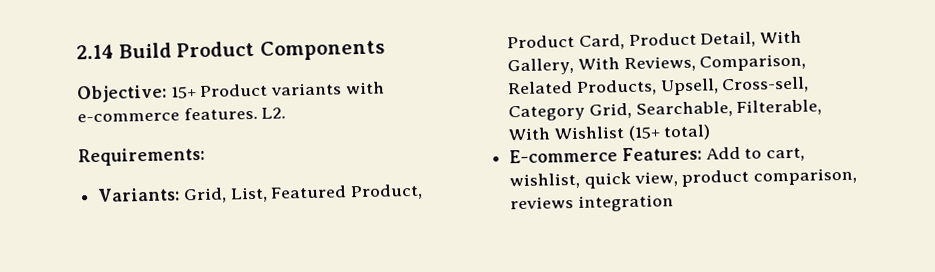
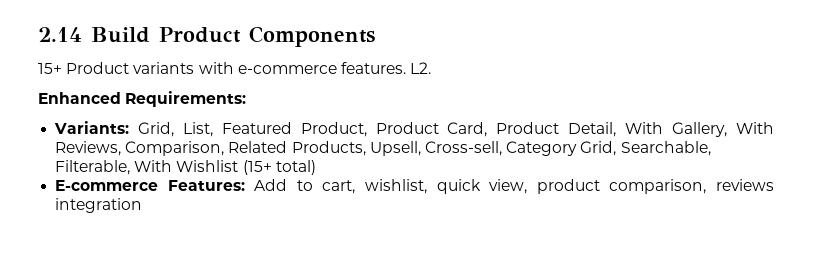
- Objective: 15+ Product variants with e-commerce features.
+ 15+ Product variants with e-commerce features.
- Requirements:
+ Enhanced Requirements:

